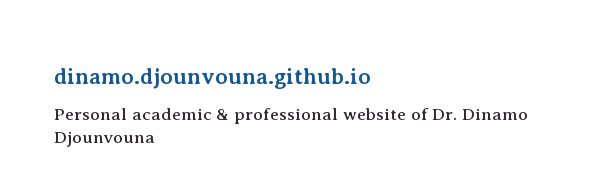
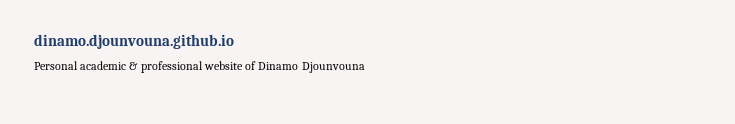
- Personal academic & professional website of Dr. Dinamo Djounvouna
+ Personal academic & professional website of Dinamo Djounvouna

